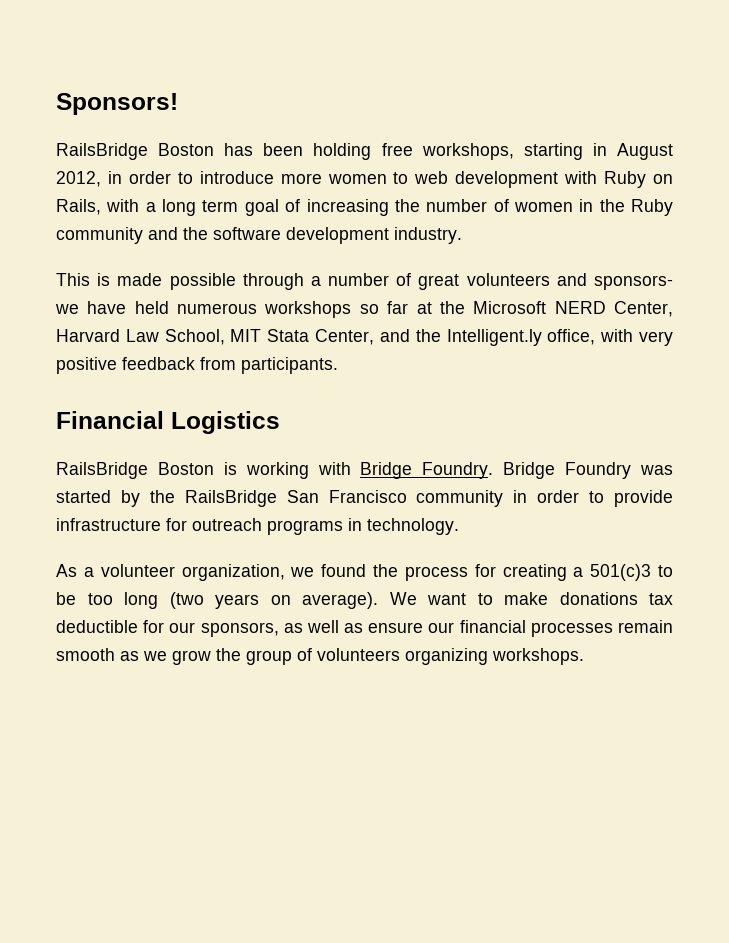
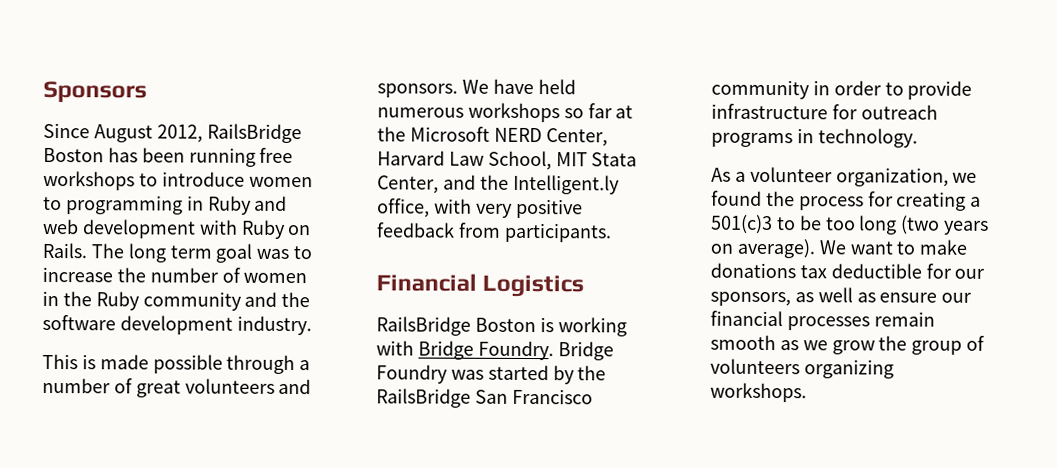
- Sponsors!
- RailsBridge Boston has been holding free workshops, starting in August 2012, in order to introduce more women to web development with Ruby on Rails, with a long term goal of increasing the number of women in the Ruby community and the software development industry.
+ Sponsors
+ Since August 2012, RailsBridge Boston has been running free workshops to introduce women to programming in Ruby and web development with Ruby on Rails. The long term goal was to increase the number of women in the Ruby community and the software development industry.
- This is made possible through a number of great volunteers and sponsors- we have held numerous workshops so far at the Microsoft NERD Center, Harvard Law School, MIT Stata Center, and the Intelligent.ly office, with very positive feedback from participants.
+ This is made possible through a number of great volunteers and sponsors. We have held numerous workshops so far at the Microsoft NERD Center, Harvard Law School, MIT Stata Center, and the Intelligent.ly office, with very positive feedback from participants.

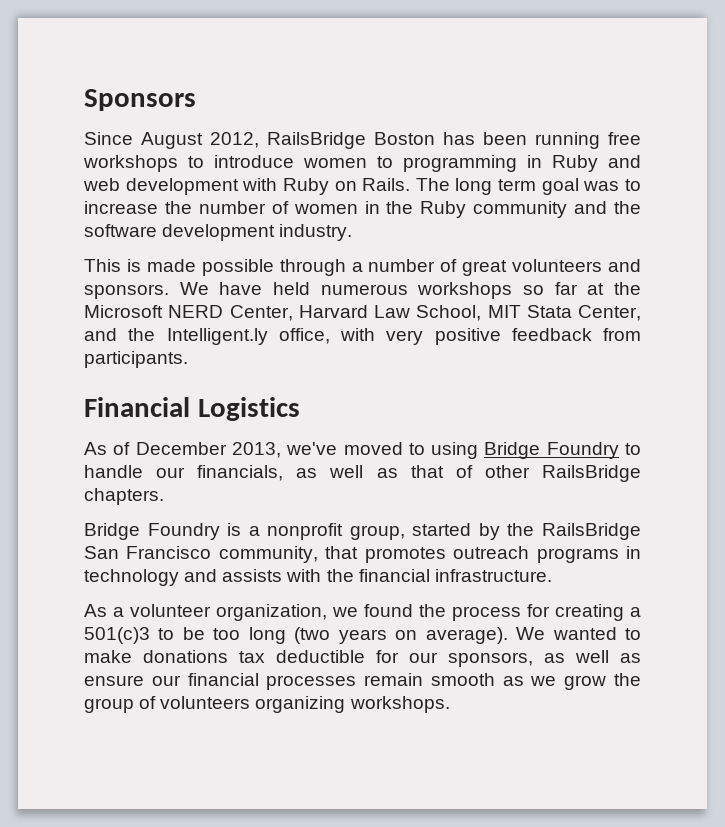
- RailsBridge Boston is working with Bridge Foundry. Bridge Foundry was started by the RailsBridge San Francisco community in order to provide infrastructure for outreach programs in technology.
+ As of December 2013, we've moved to using Bridge Foundry to handle our financials, as well as that of other RailsBridge chapters.
+ Bridge Foundry is a nonprofit group, started by the RailsBridge San Francisco community, that promotes outreach programs in technology and assists with the financial infrastructure.
- We want to make donations tax deductible for our sponsors, as well as ensure our financial processes remain smooth as we grow the group of volunteers organizing workshops.
+ We wanted to make donations tax deductible for our sponsors, as well as ensure our financial processes remain smooth as we grow the group of volunteers organizing workshops.

